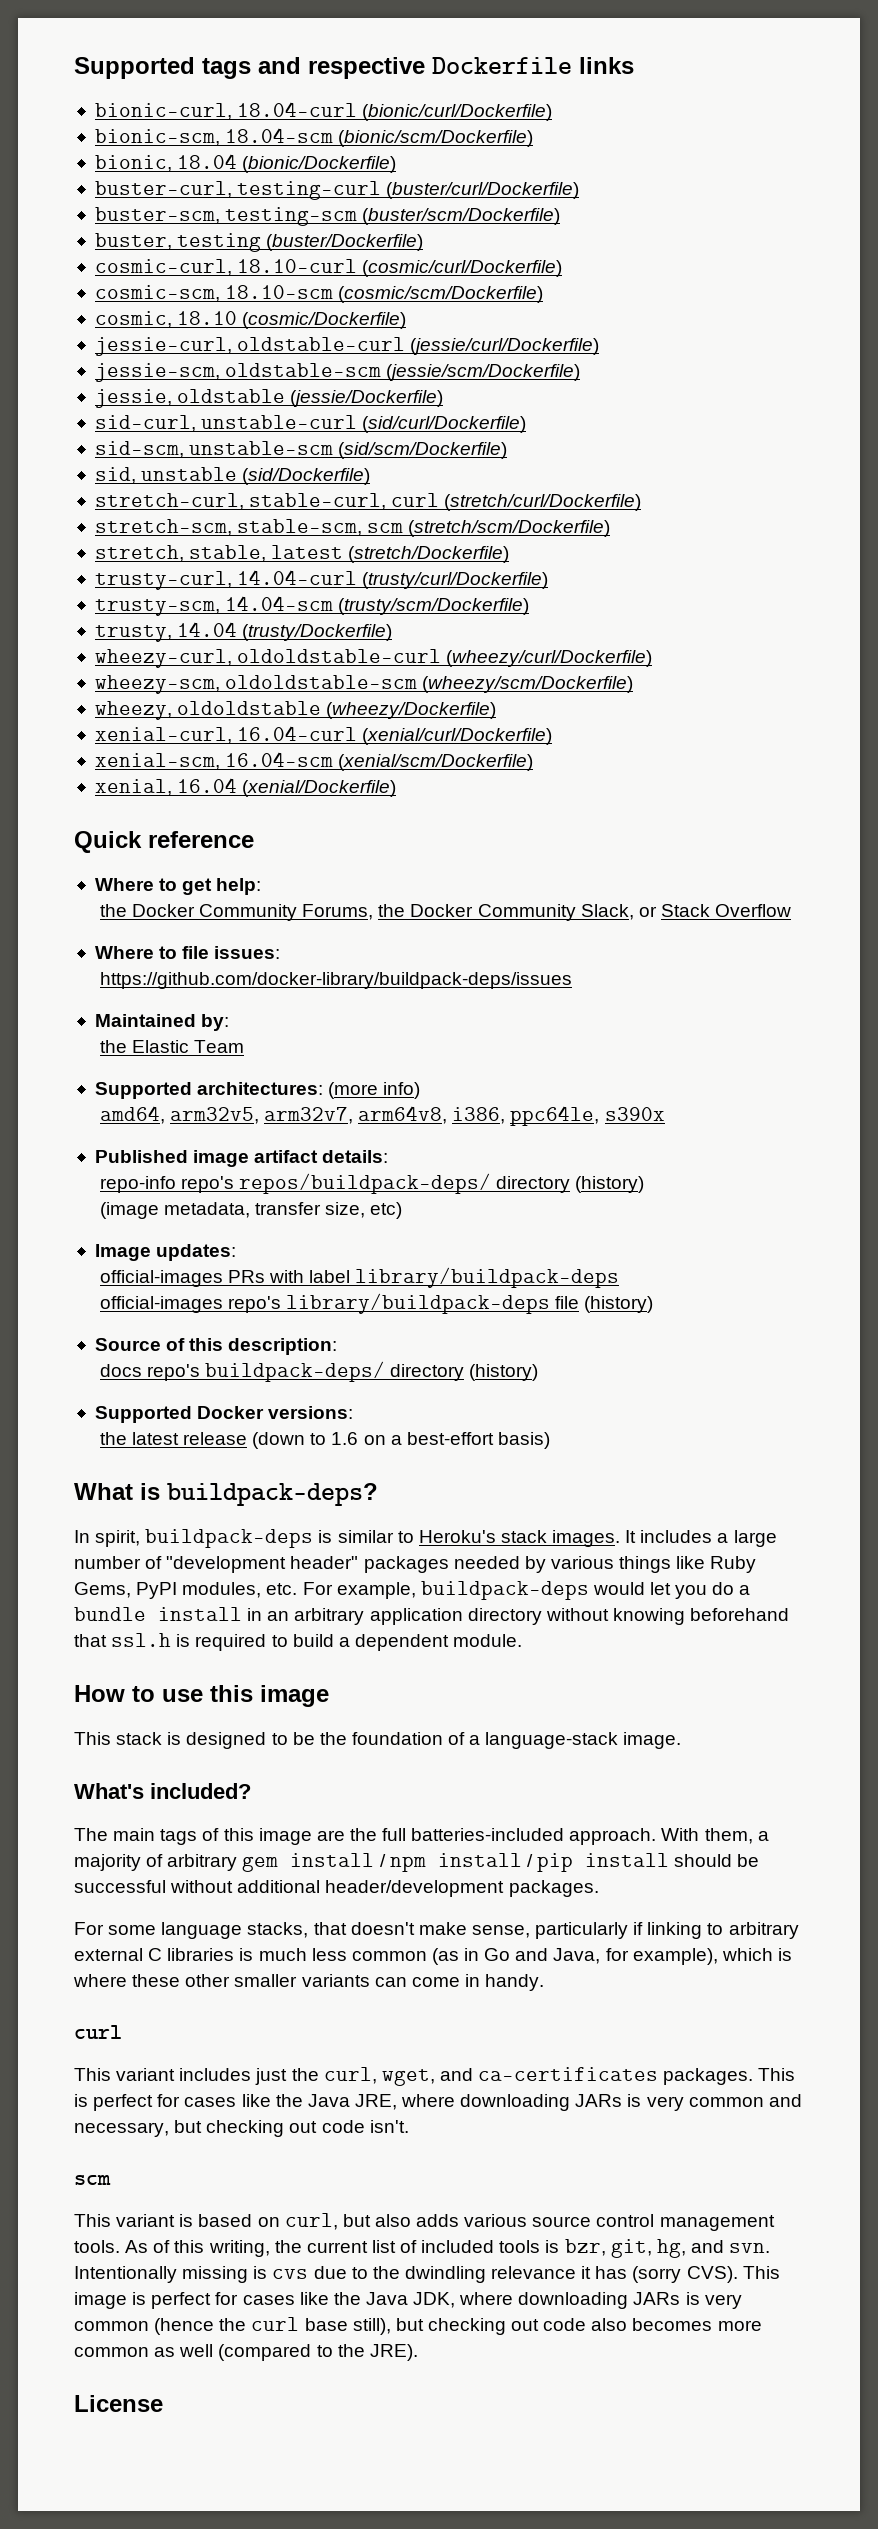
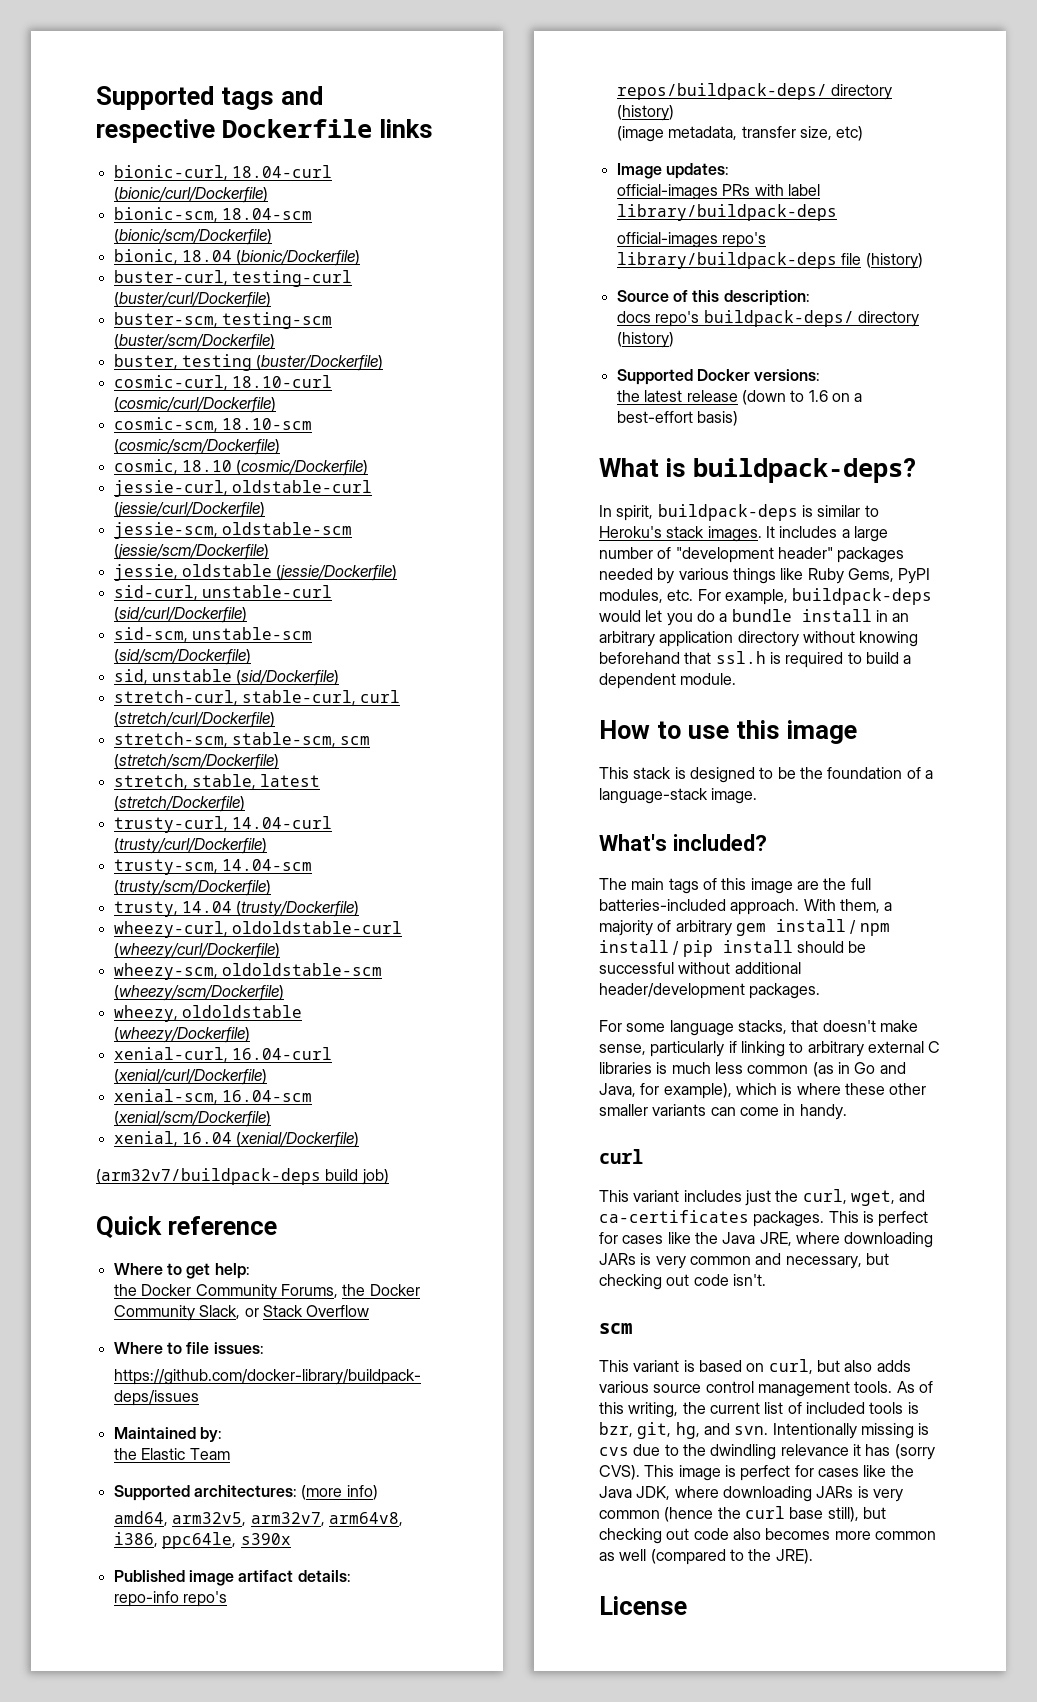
+ (arm32v7/buildpack-deps build job)

